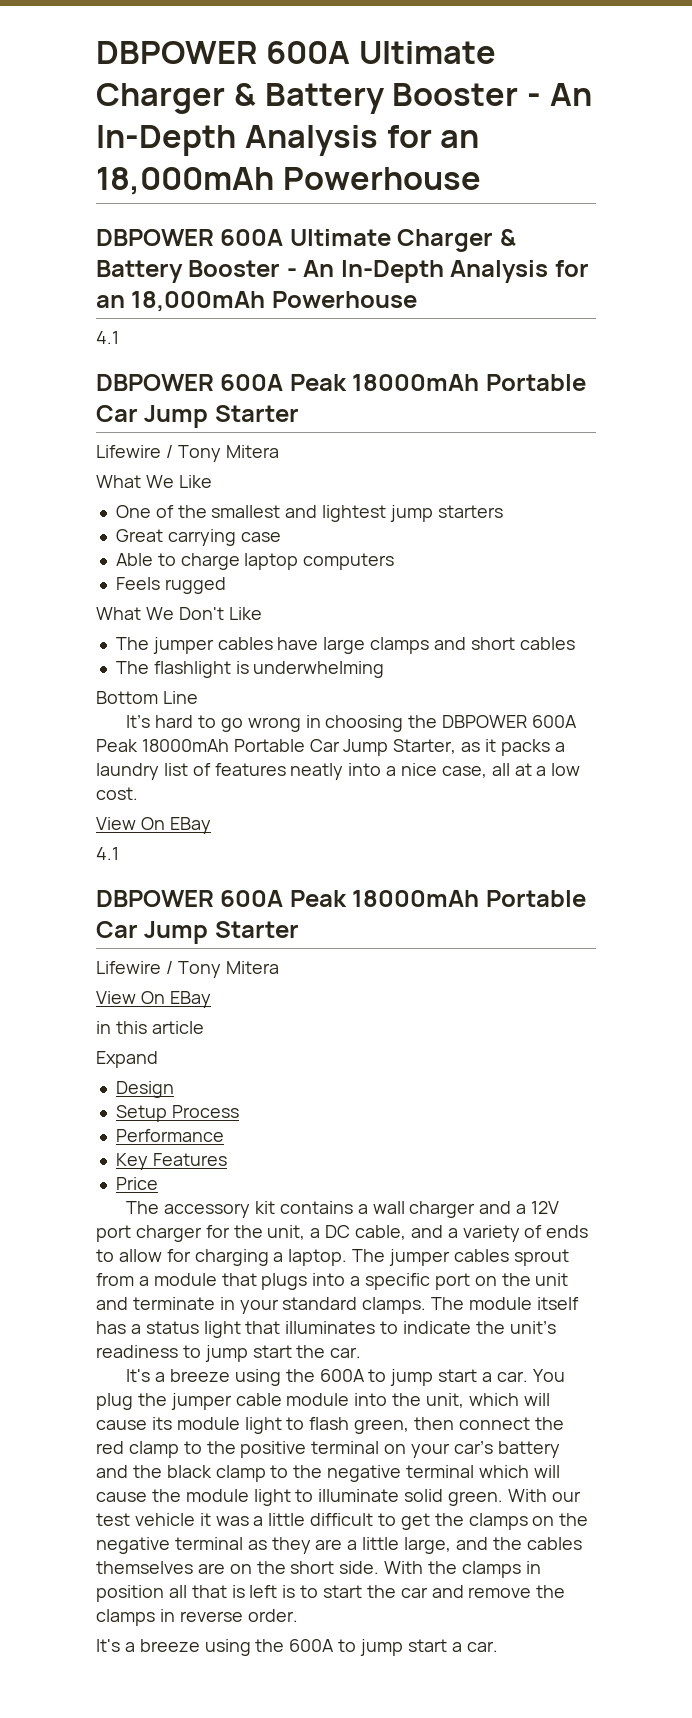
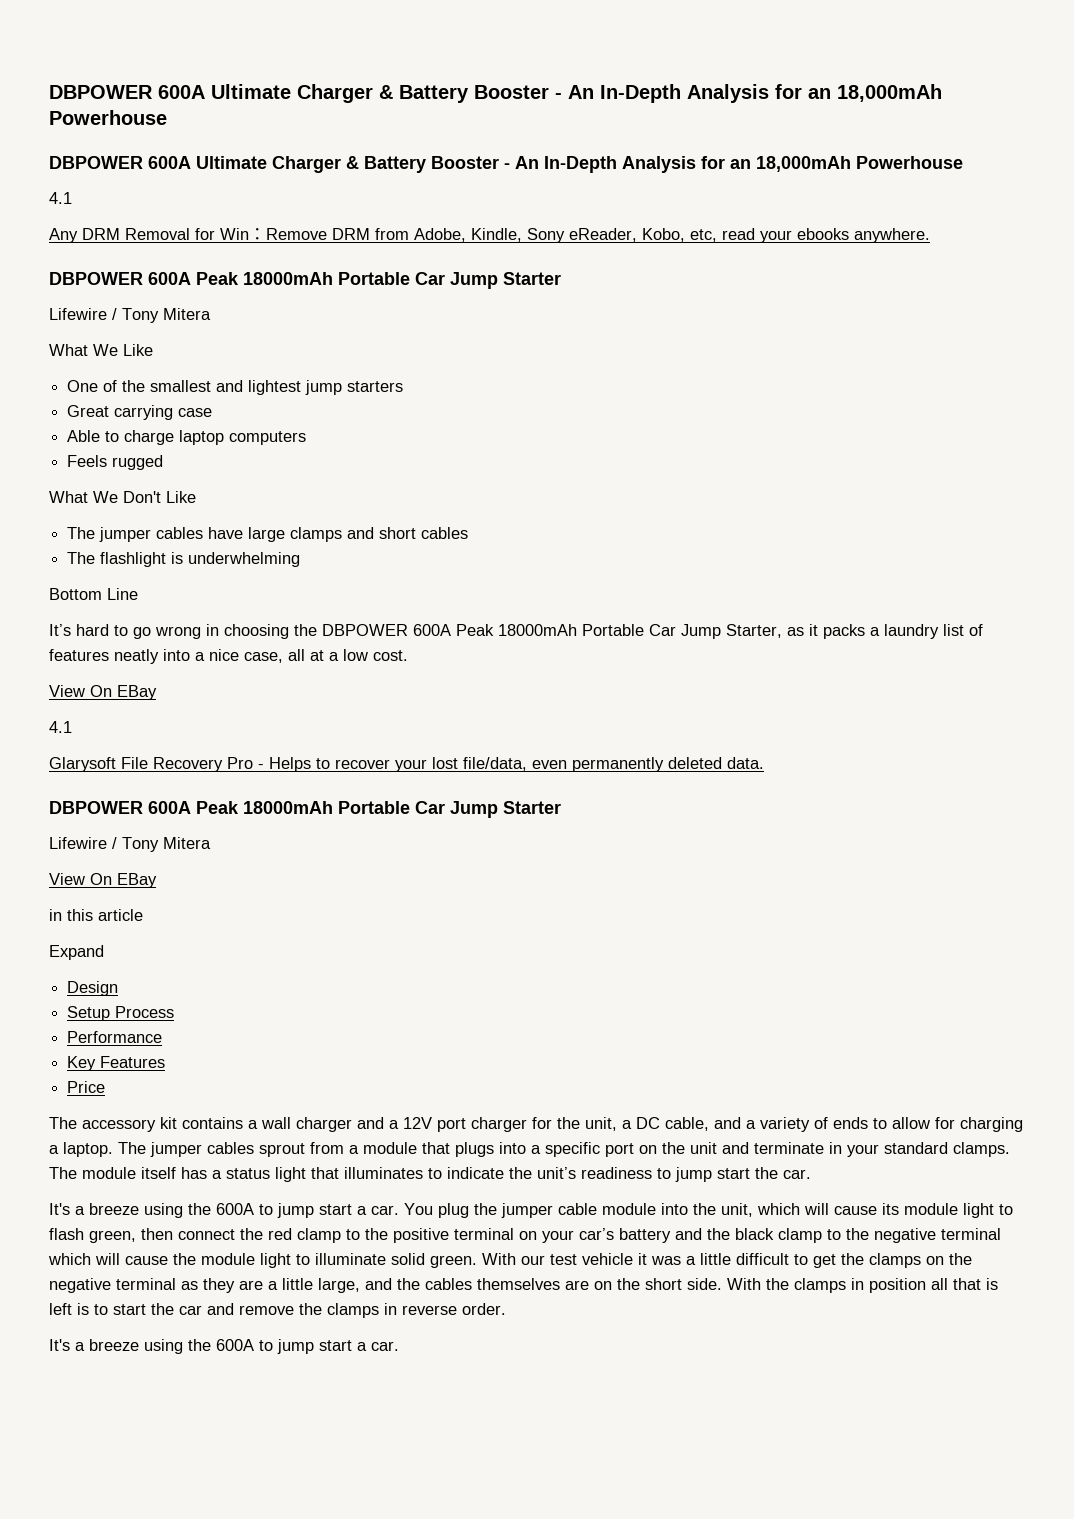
+ Any DRM Removal for Win：Remove DRM from Adobe, Kindle, Sony eReader, Kobo, etc, read your ebooks anywhere.
+ Glarysoft File Recovery Pro - Helps to recover your lost file/data, even permanently deleted data.

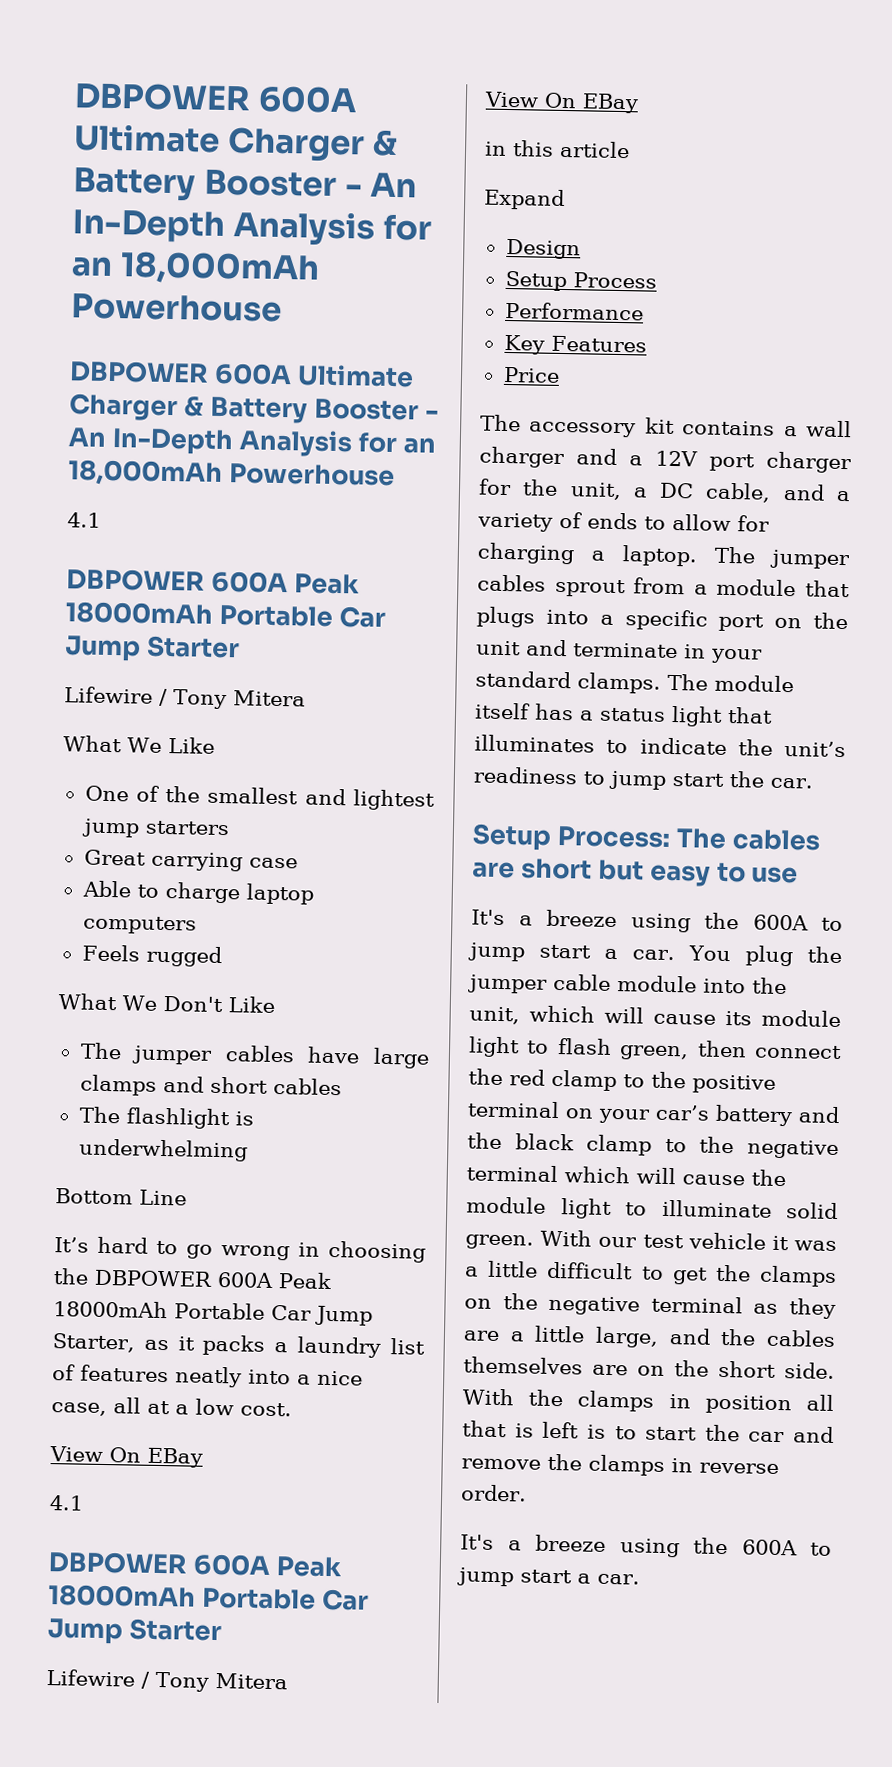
- Any DRM Removal for Win：Remove DRM from Adobe, Kindle, Sony eReader, Kobo, etc, read your ebooks anywhere.
- Glarysoft File Recovery Pro - Helps to recover your lost file/data, even permanently deleted data.
+ Setup Process: The cables are short but easy to use

